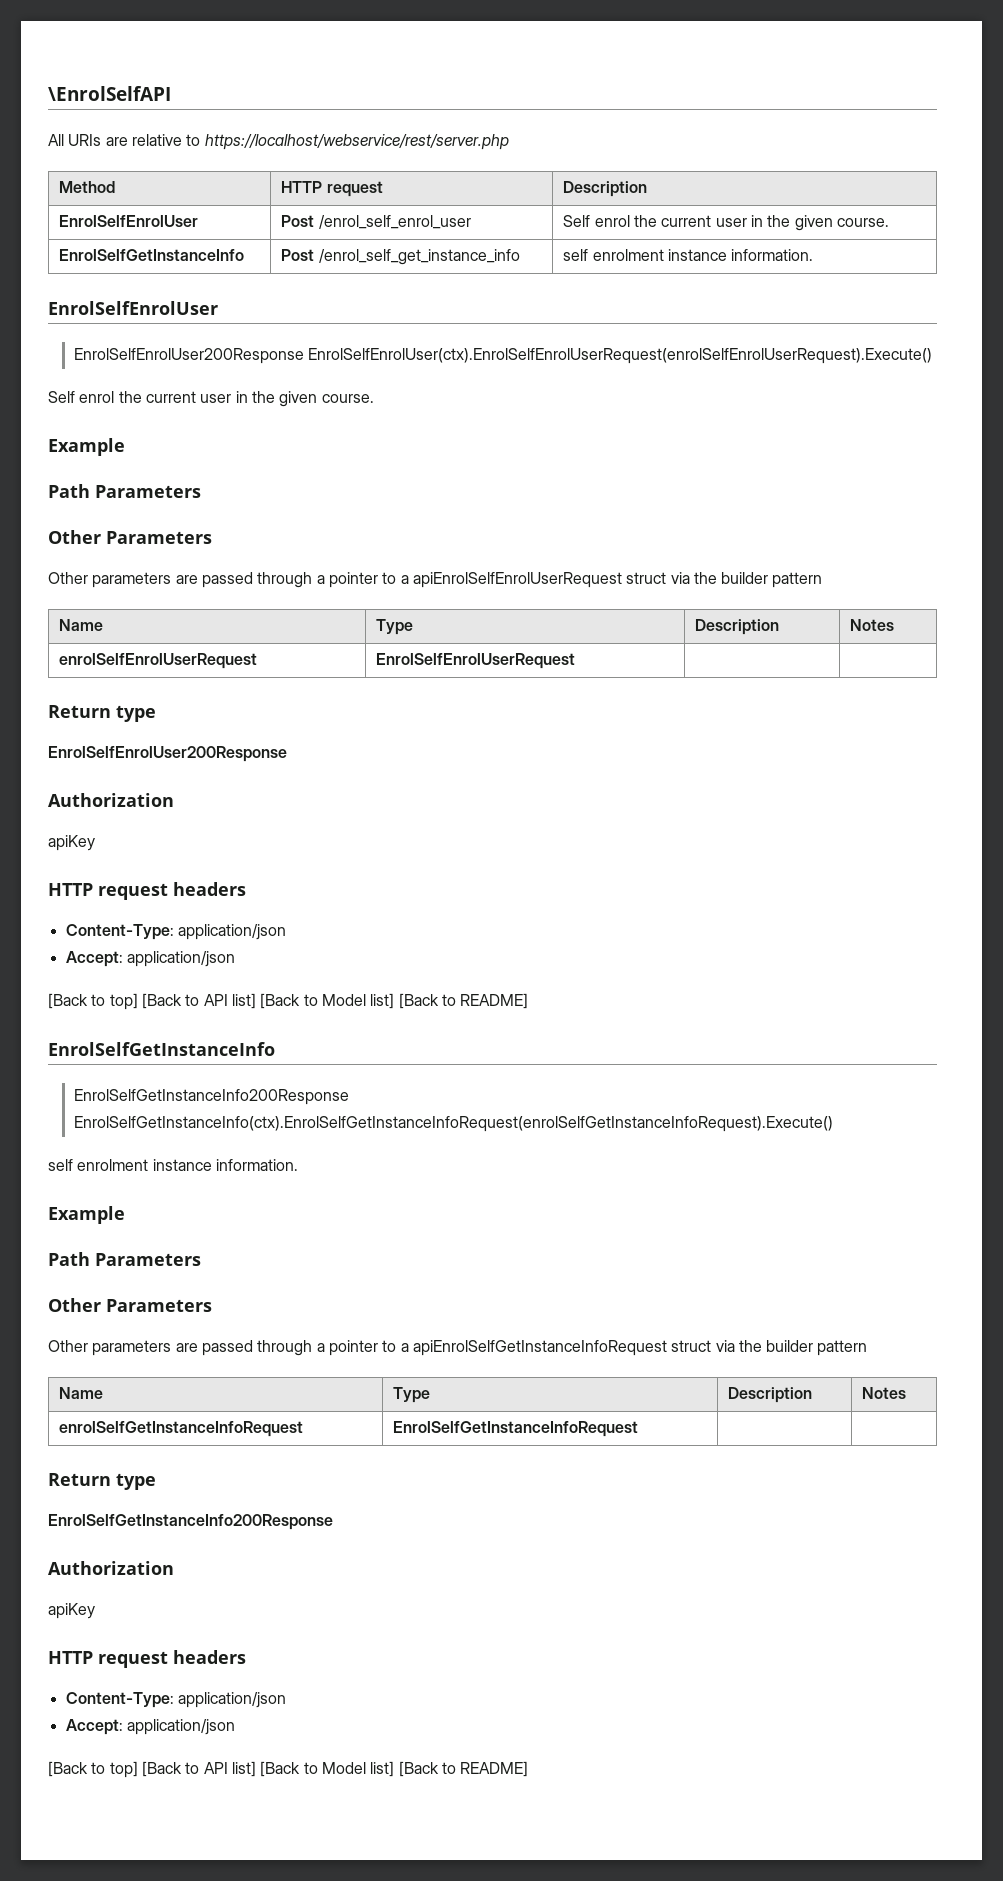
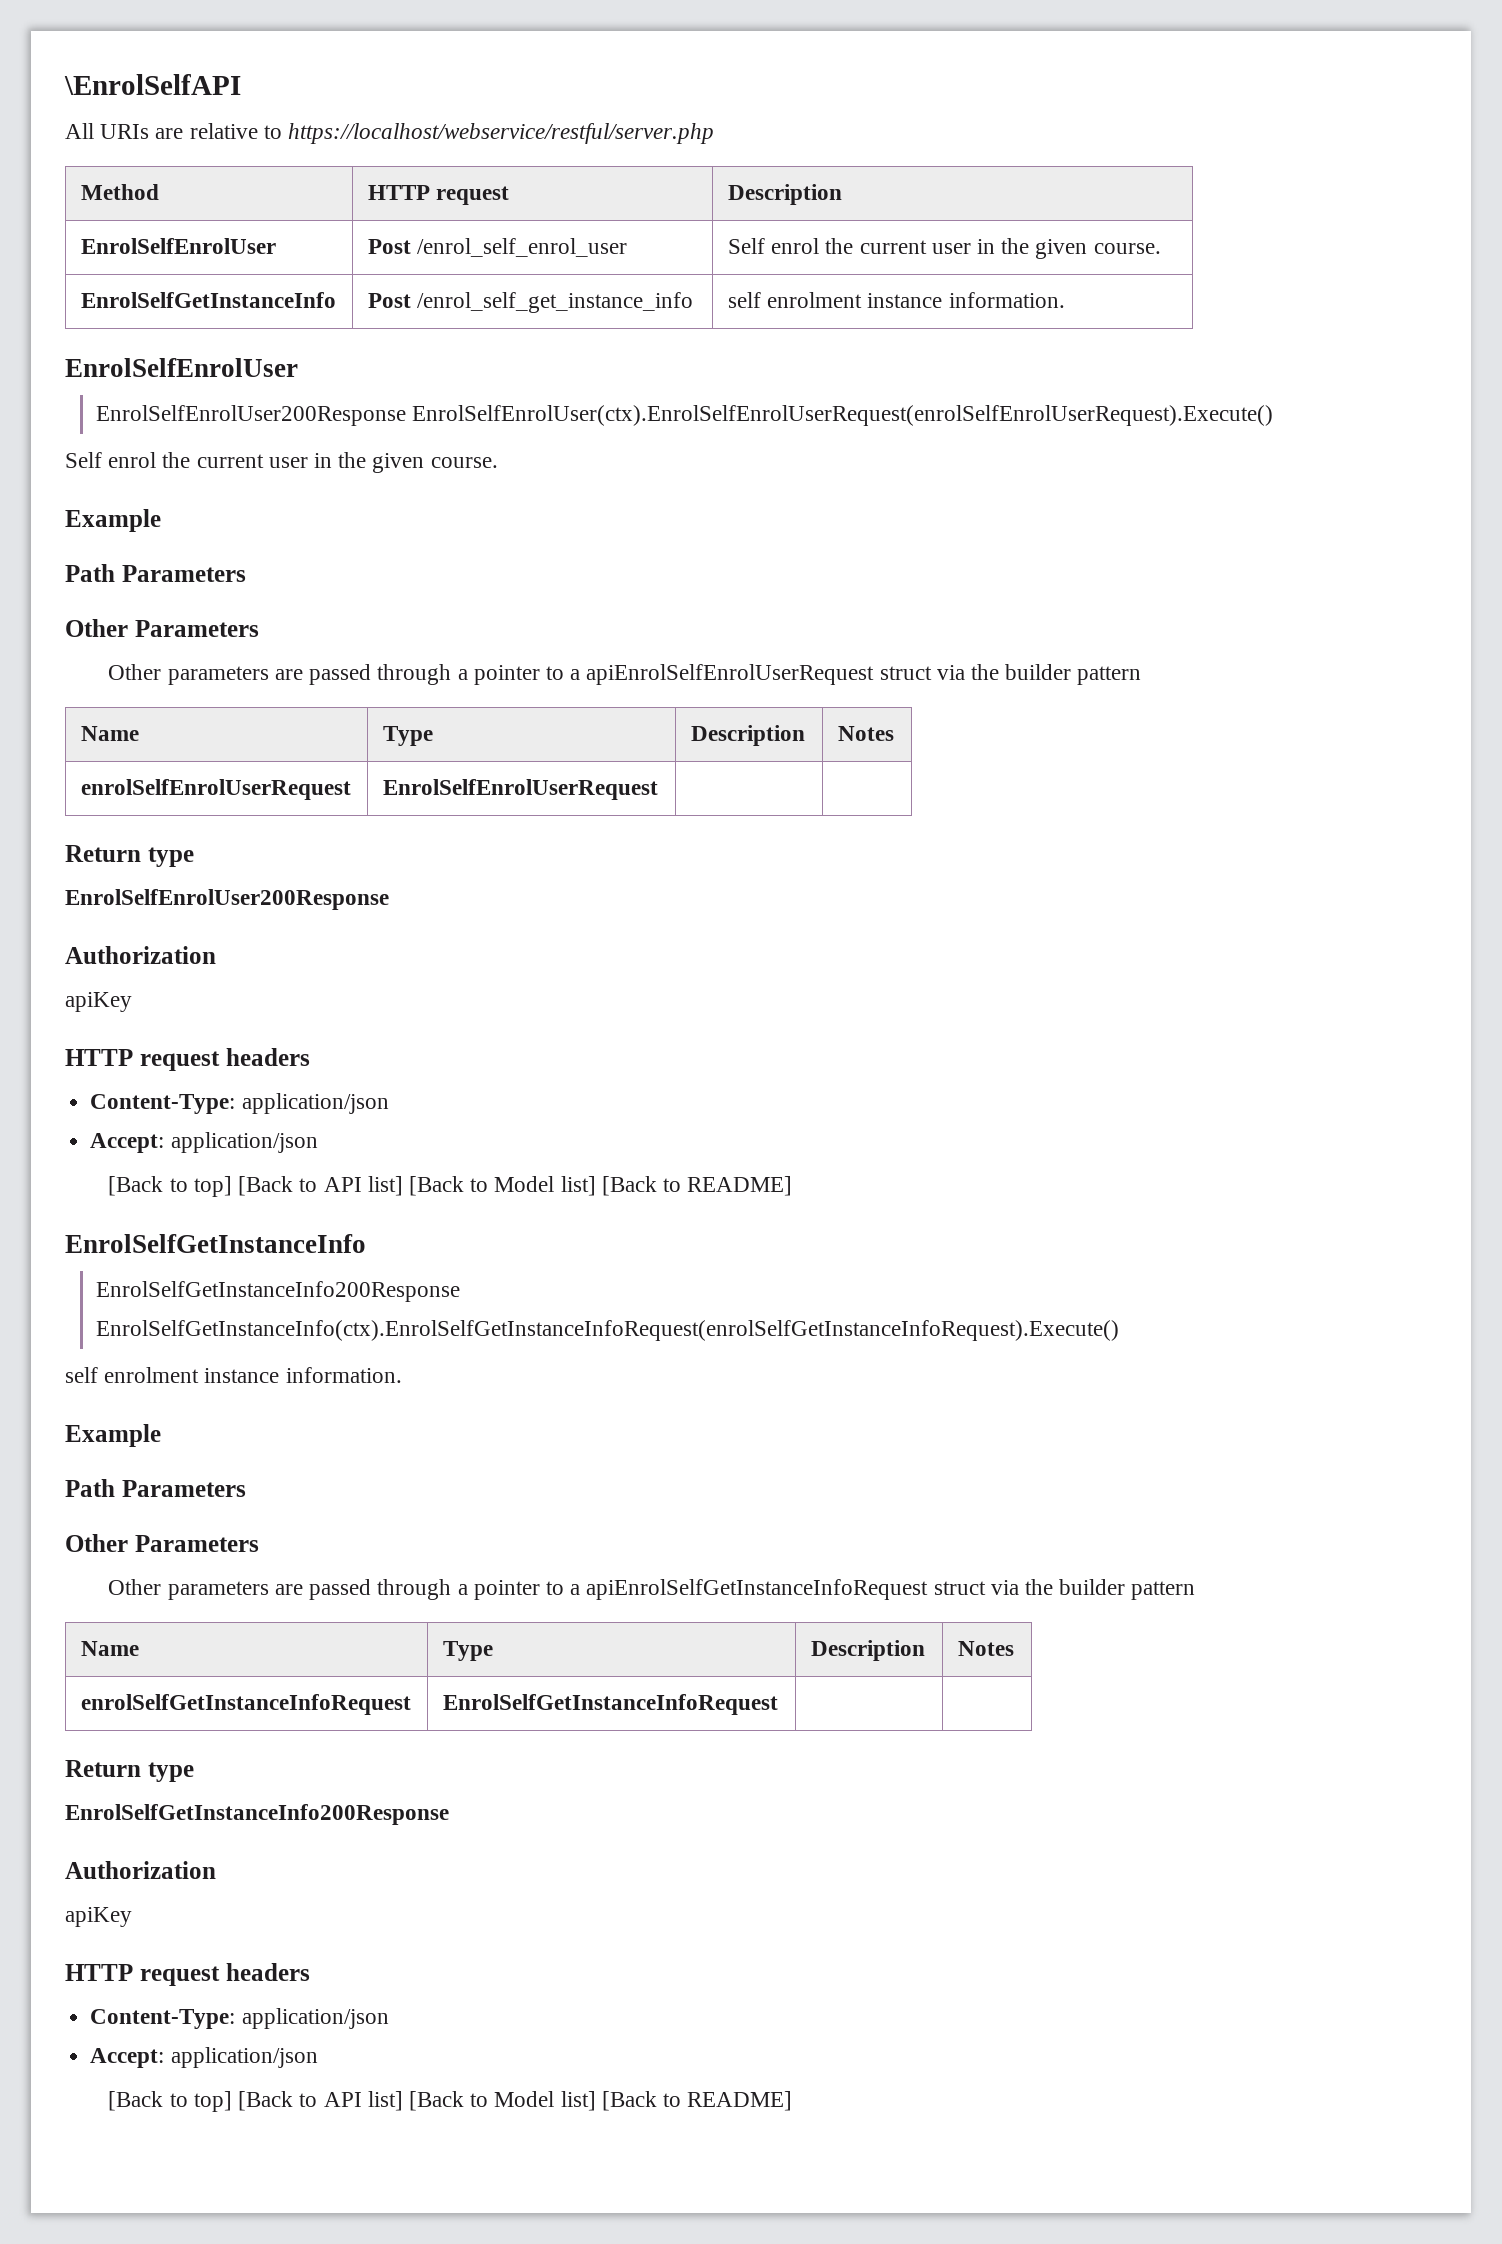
- All URIs are relative to https://localhost/webservice/rest/server.php
+ All URIs are relative to https://localhost/webservice/restful/server.php

